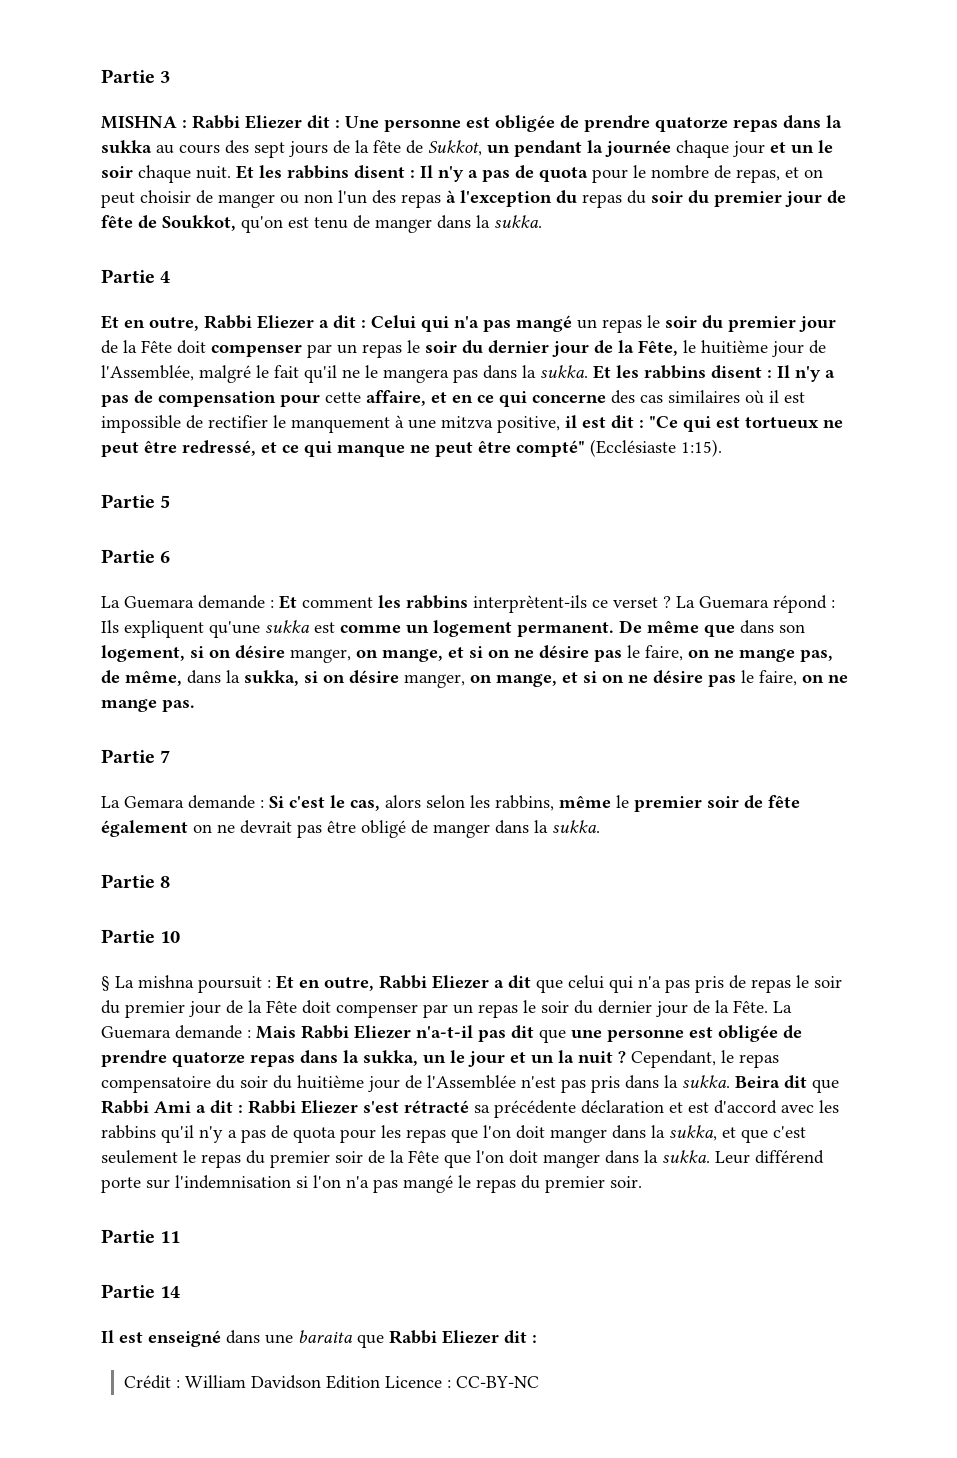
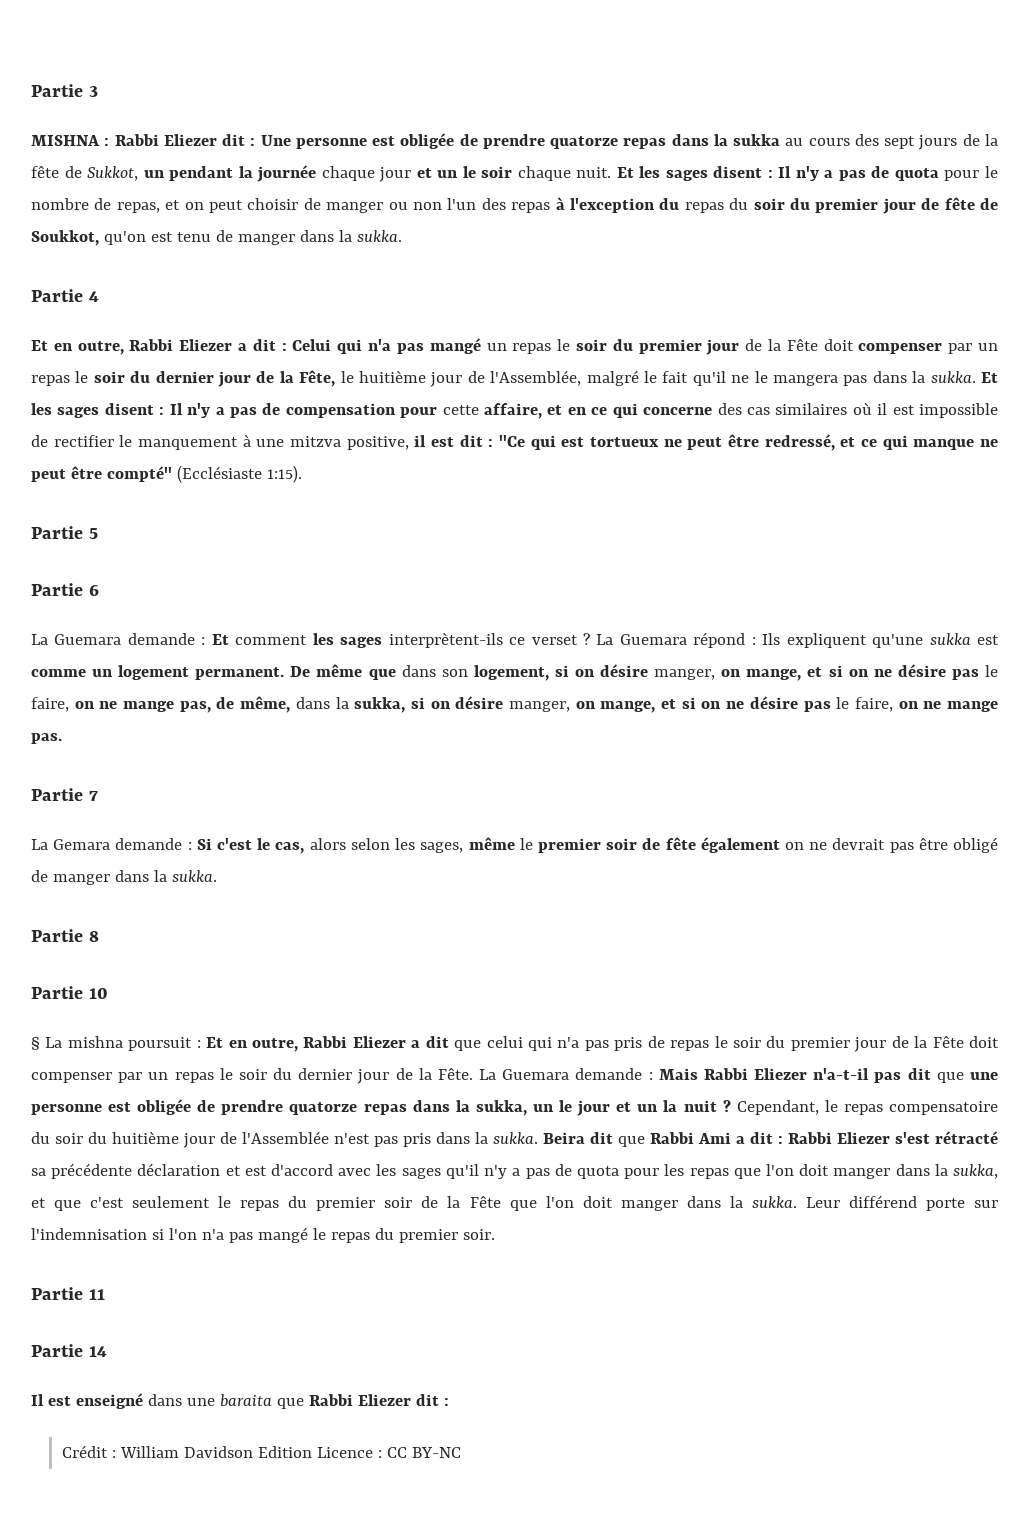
- Et les rabbins disent : Il n'y a pas de quota pour le nombre de repas, et on peut choisir de manger ou non l'un des repas à l'exception du repas du soir du premier jour de fête de Soukkot, qu'on est tenu de manger dans la sukka.
+ Et les sages disent : Il n'y a pas de quota pour le nombre de repas, et on peut choisir de manger ou non l'un des repas à l'exception du repas du soir du premier jour de fête de Soukkot, qu'on est tenu de manger dans la sukka.
- Et les rabbins disent : Il n'y a pas de compensation pour cette affaire, et en ce qui concerne des cas similaires où il est impossible de rectifier le manquement à une mitzva positive, il est dit : "Ce qui est tortueux ne peut être redressé, et ce qui manque ne peut être compté" (Ecclésiaste 1:15).
+ Et les sages disent : Il n'y a pas de compensation pour cette affaire, et en ce qui concerne des cas similaires où il est impossible de rectifier le manquement à une mitzva positive, il est dit : "Ce qui est tortueux ne peut être redressé, et ce qui manque ne peut être compté" (Ecclésiaste 1:15).
- La Guemara demande : Et comment les rabbins interprètent-ils ce verset ?
+ La Guemara demande : Et comment les sages interprètent-ils ce verset ?
- La Gemara demande : Si c'est le cas, alors selon les rabbins, même le premier soir de fête également on ne devrait pas être obligé de manger dans la sukka.
+ La Gemara demande : Si c'est le cas, alors selon les sages, même le premier soir de fête également on ne devrait pas être obligé de manger dans la sukka.
- Beira dit que Rabbi Ami a dit : Rabbi Eliezer s'est rétracté sa précédente déclaration et est d'accord avec les rabbins qu'il n'y a pas de quota pour les repas que l'on doit manger dans la sukka, et que c'est seulement le repas du premier soir de la Fête que l'on doit manger dans la sukka.
+ Beira dit que Rabbi Ami a dit : Rabbi Eliezer s'est rétracté sa précédente déclaration et est d'accord avec les sages qu'il n'y a pas de quota pour les repas que l'on doit manger dans la sukka, et que c'est seulement le repas du premier soir de la Fête que l'on doit manger dans la sukka.
- Crédit : William Davidson Edition Licence : CC-BY-NC
+ Crédit : William Davidson Edition Licence : CC BY-NC

